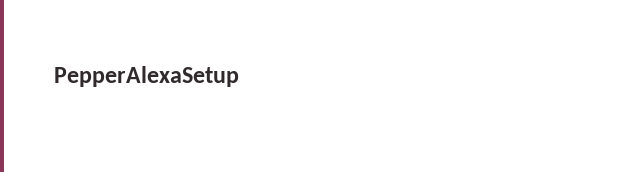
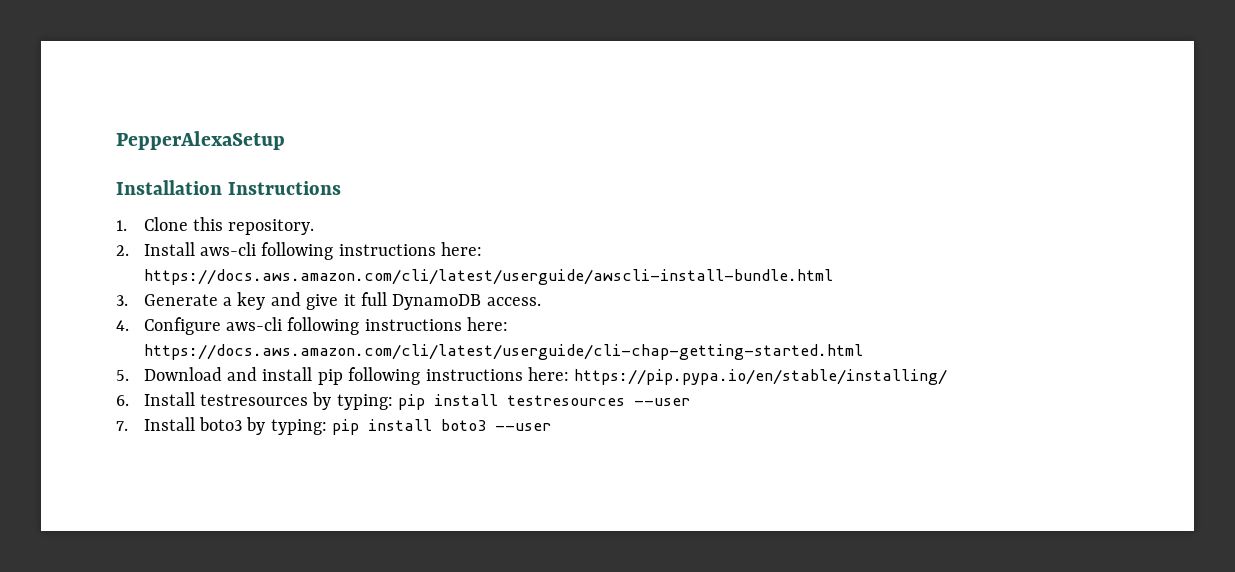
+ Installation Instructions
+ 1. Clone this repository.
+ 2. Install aws-cli following instructions here: https://docs.aws.amazon.com/cli/latest/userguide/awscli-install-bundle.html
+ 3. Generate a key and give it full DynamoDB access.
+ 4. Configure aws-cli following instructions here: https://docs.aws.amazon.com/cli/latest/userguide/cli-chap-getting-started.html
+ 5. Download and install pip following instructions here: https://pip.pypa.io/en/stable/installing/
+ 6. Install testresources by typing: pip install testresources --user
+ 7. Install boto3 by typing: pip install boto3 --user

